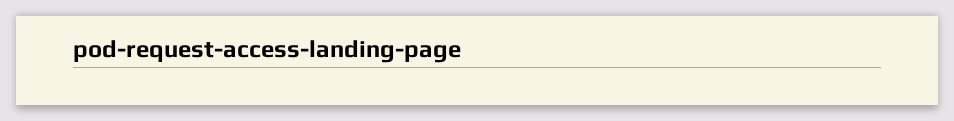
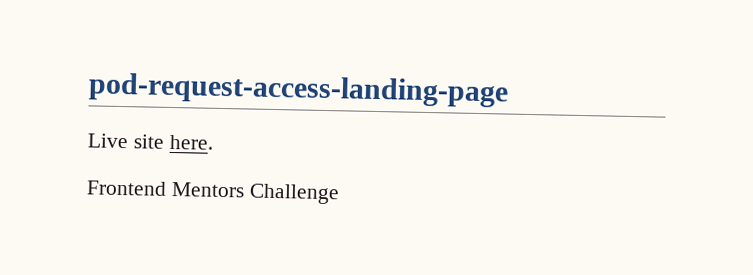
+ Live site here.
+ Frontend Mentors Challenge

